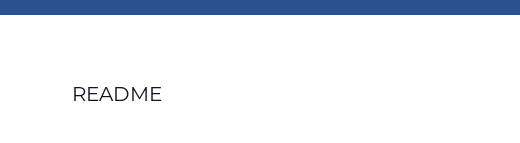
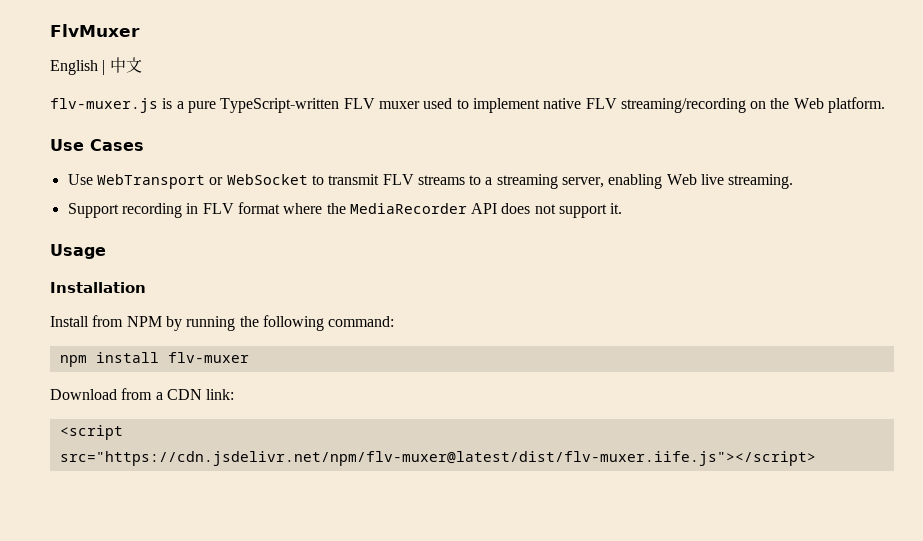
- README
+ FlvMuxer
+ English | 中文
+ flv-muxer.js is a pure TypeScript-written FLV muxer used to implement native FLV streaming/recording on the Web platform.
+ Use Cases
+ Use WebTransport or WebSocket to transmit FLV streams to a streaming server, enabling Web live streaming.
+ Support recording in FLV format where the MediaRecorder API does not support it.
+ Usage
+ Installation
+ Install from NPM by running the following command:
+ npm install flv-muxer
+ Download from a CDN link:
+ <script src="https://cdn.jsdelivr.net/npm/flv-muxer@latest/dist/flv-muxer.iife.js"></script>

